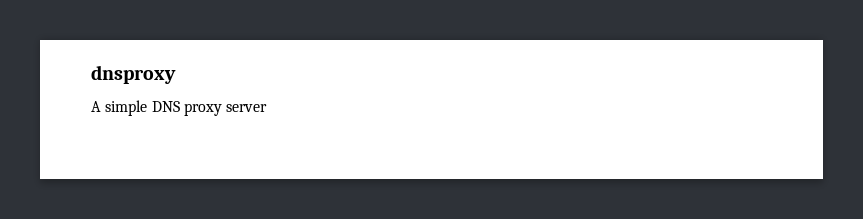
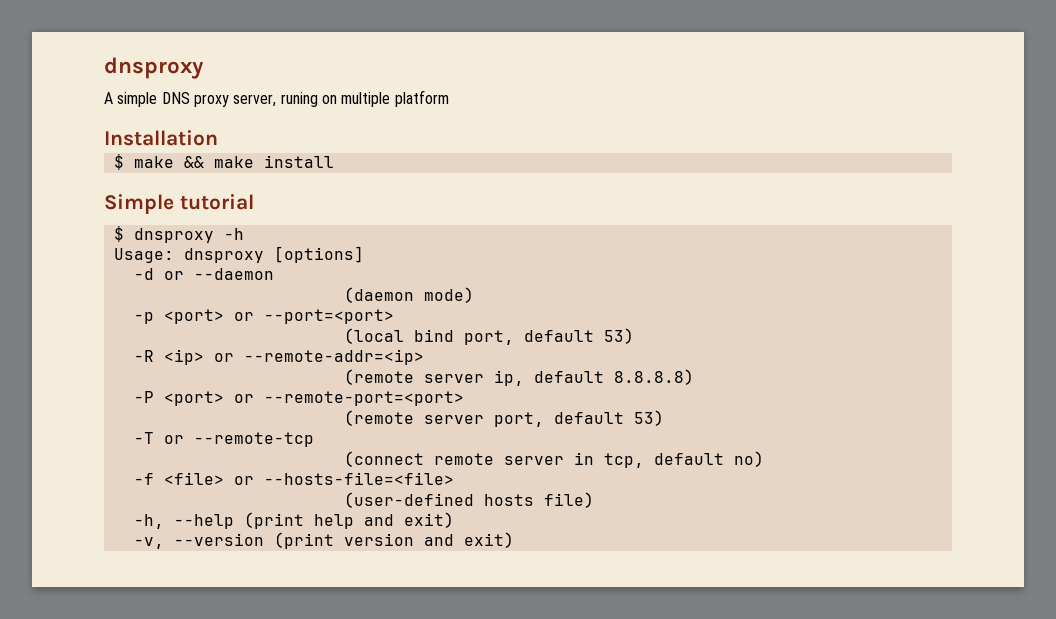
- A simple DNS proxy server
+ A simple DNS proxy server, runing on multiple platform
+ Installation
+ $ make && make install
+ Simple tutorial
+ $ dnsproxy -h
+ Usage: dnsproxy [options]
+ -d or --daemon
+ (daemon mode)
+ -p <port> or --port=<port>
+ (local bind port, default 53)
+ -R <ip> or --remote-addr=<ip>
+ (remote server ip, default 8.8.8.8)
+ -P <port> or --remote-port=<port>
+ (remote server port, default 53)
+ -T or --remote-tcp
+ (connect remote server in tcp, default no)
+ -f <file> or --hosts-file=<file>
+ (user-defined hosts file)
+ -h, --help (print help and exit)
+ -v, --version (print version and exit)

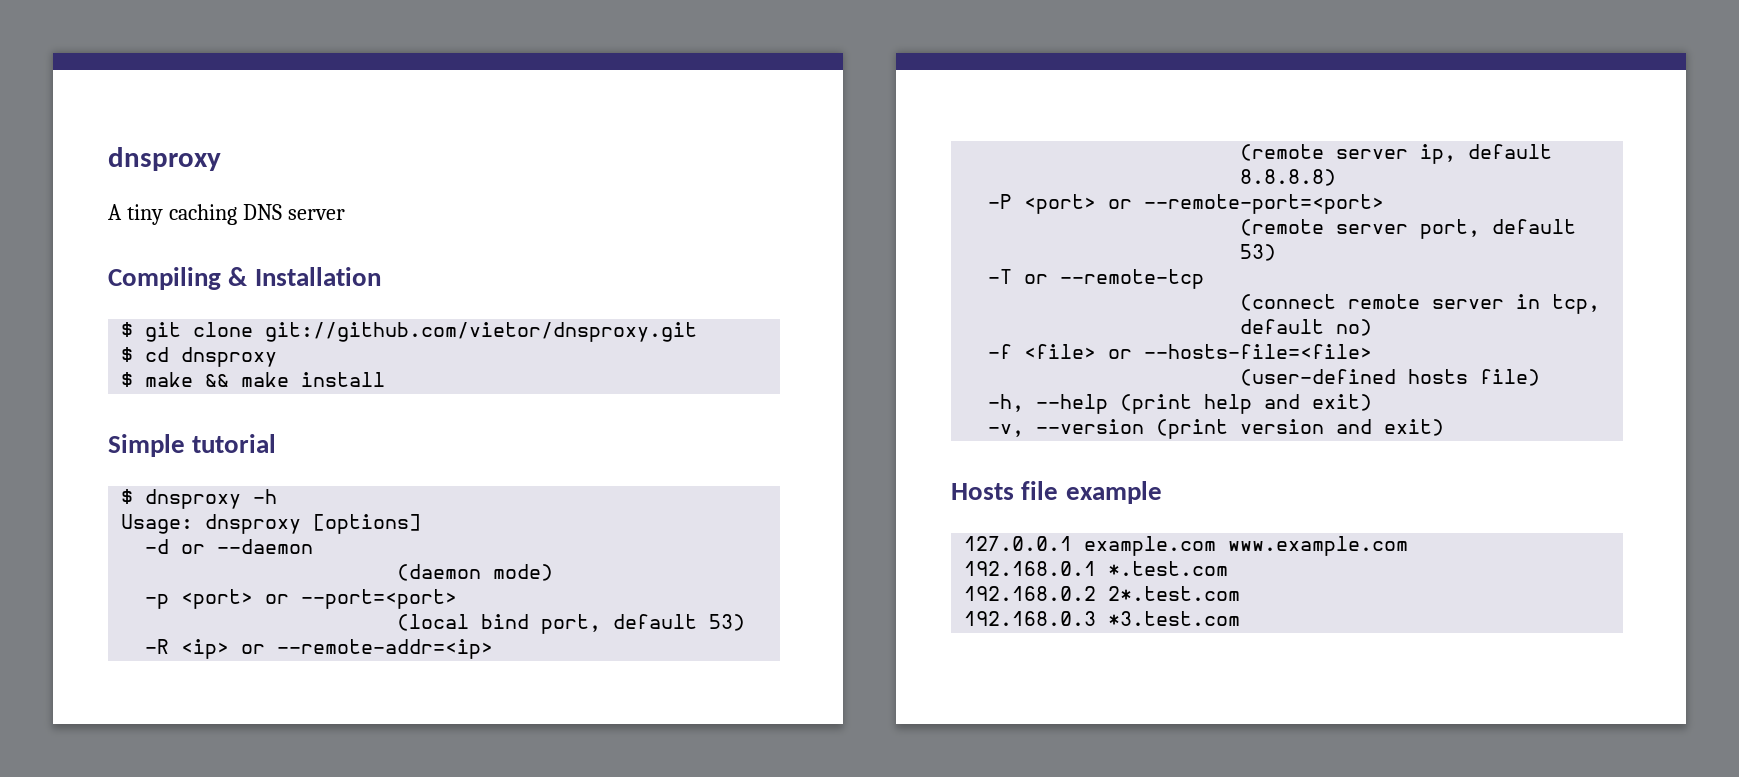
- A simple DNS proxy server, runing on multiple platform
- Installation
+ A tiny caching DNS server
+ Compiling & Installation
+ $ git clone git://github.com/vietor/dnsproxy.git
+ $ cd dnsproxy
+ Hosts file example
+ 127.0.0.1 example.com www.example.com
+ 192.168.0.1 *.test.com
+ 192.168.0.2 2*.test.com
+ 192.168.0.3 *3.test.com

